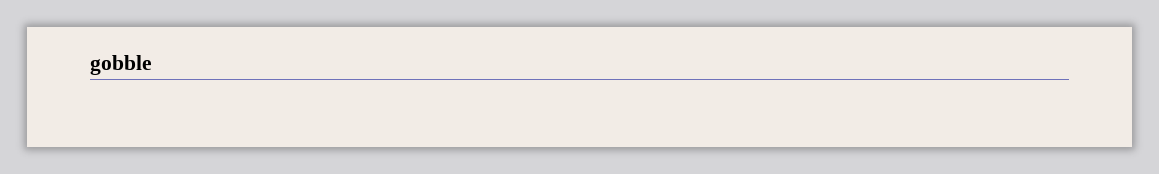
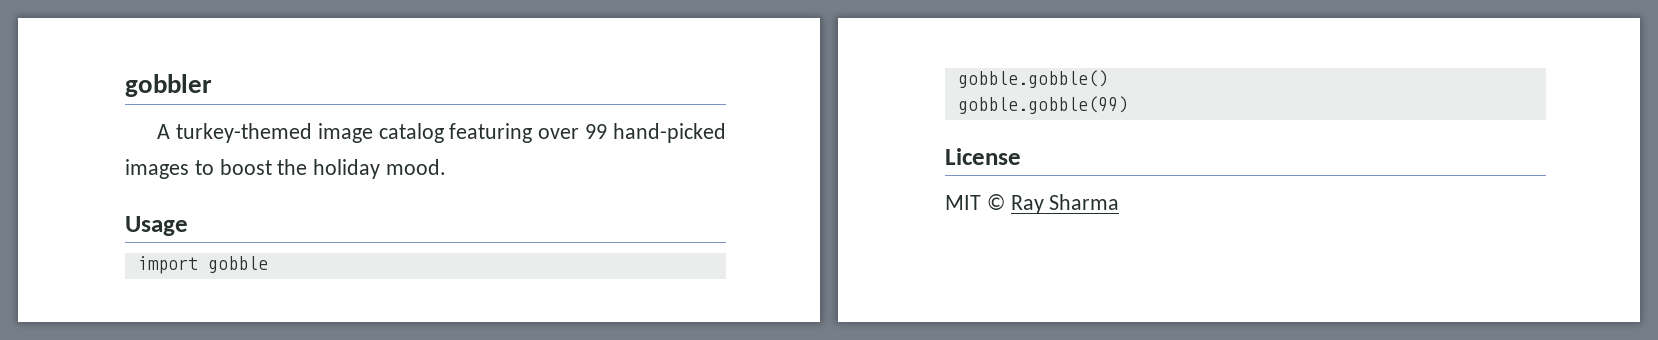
- gobble
+ gobbler
+ A turkey-themed image catalog featuring over 99 hand-picked images to boost the holiday mood.
+ Usage
+ import gobble
+ gobble.gobble()
+ gobble.gobble(99)
+ License
+ MIT © Ray Sharma

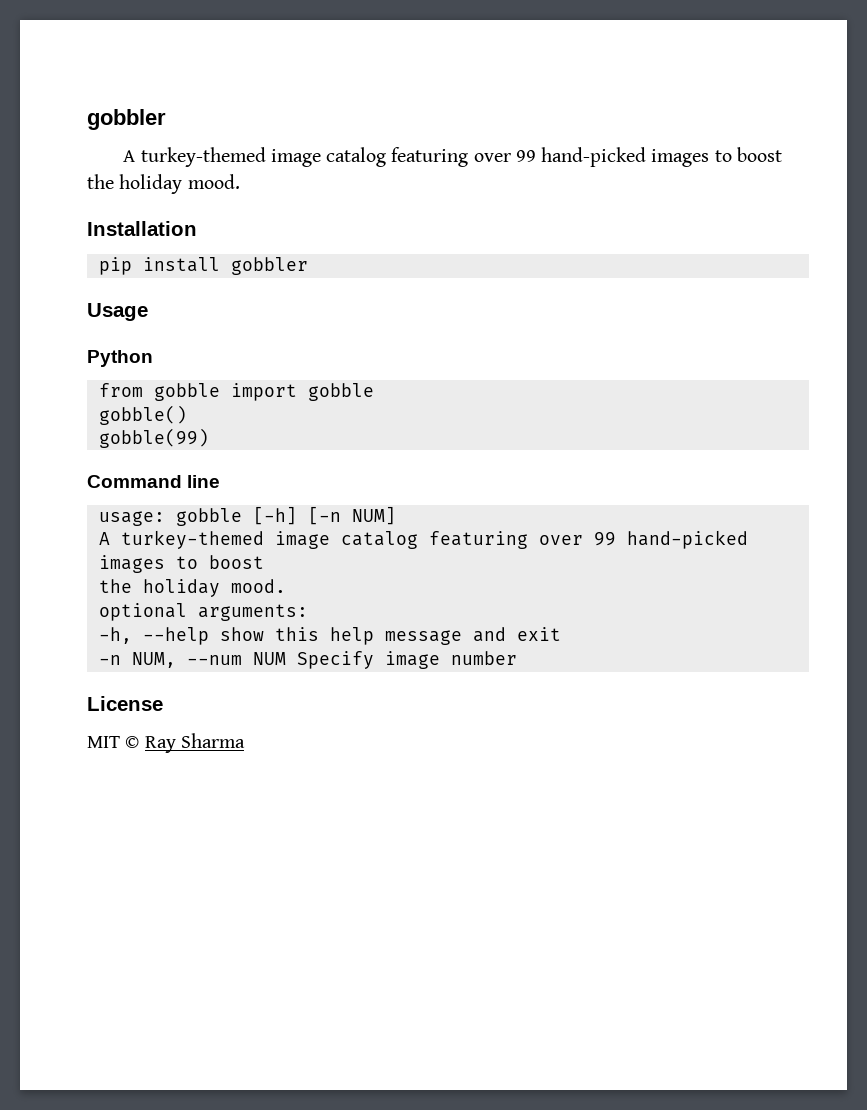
+ Installation
+ pip install gobbler
  Usage
- import gobble
- gobble.gobble()
- gobble.gobble(99)
+ Python
+ from gobble import gobble
+ gobble()
+ gobble(99)
+ Command line
+ usage: gobble [-h] [-n NUM]
+ A turkey-themed image catalog featuring over 99 hand-picked images to boost
+ the holiday mood.
+ optional arguments:
+ -h, --help show this help message and exit
+ -n NUM, --num NUM Specify image number

